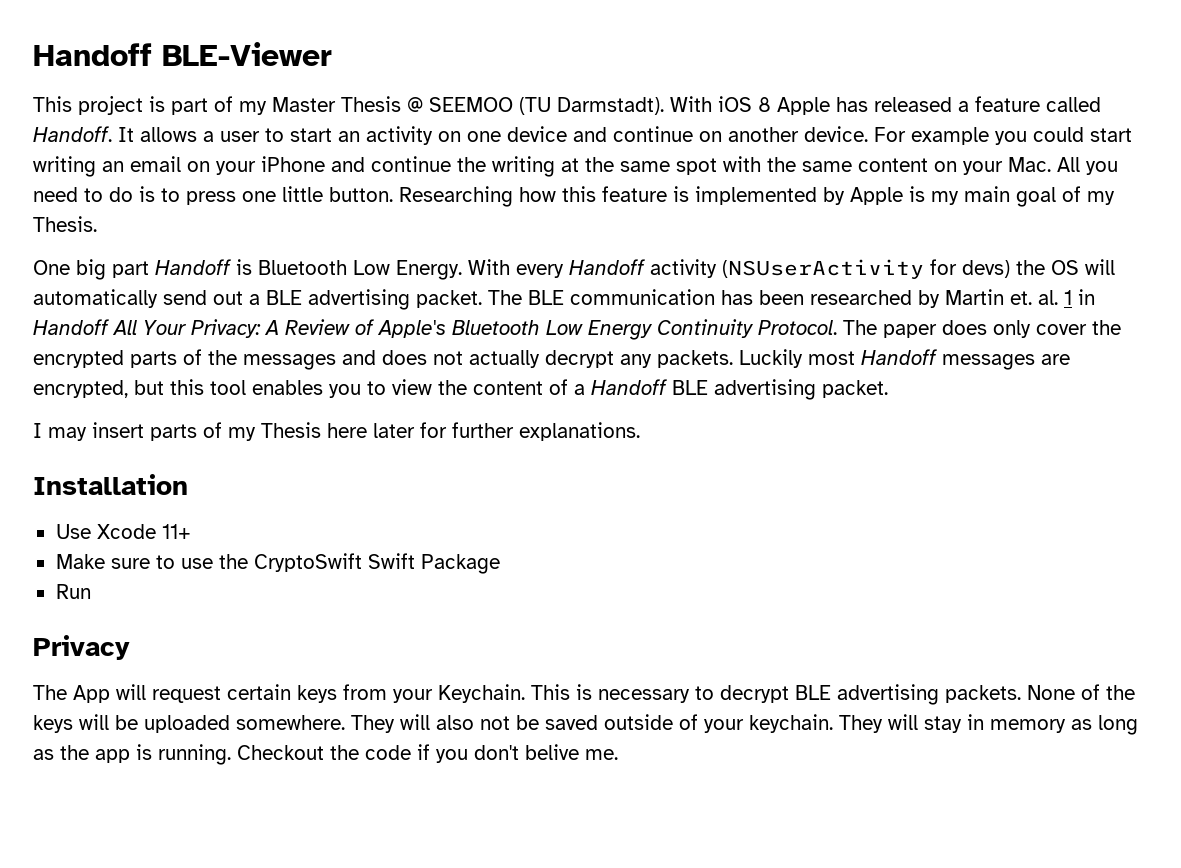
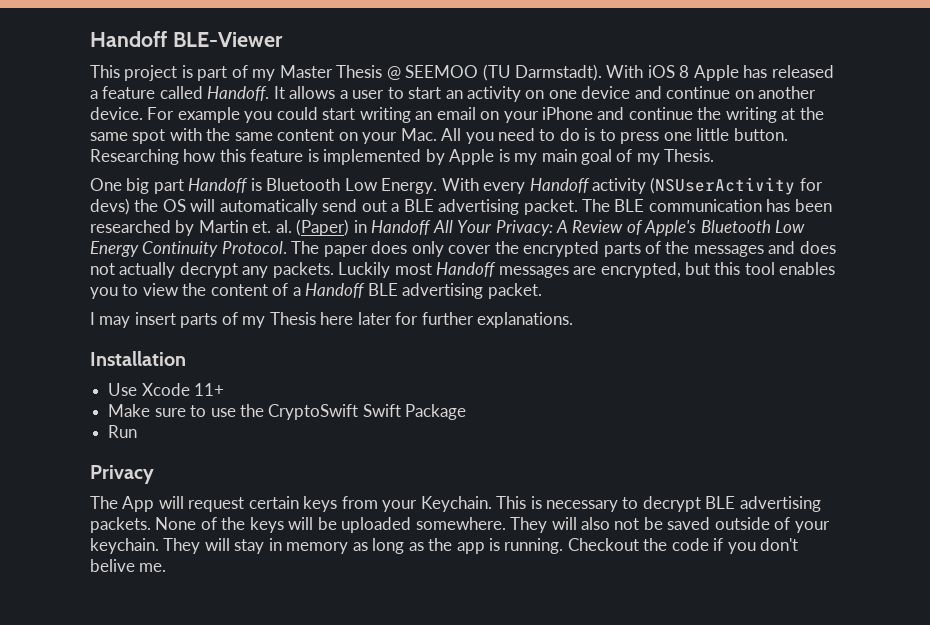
- The BLE communication has been researched by Martin et. al. 1 in Handoff All Your Privacy: A Review of Apple's Bluetooth Low Energy Continuity Protocol.
+ The BLE communication has been researched by Martin et. al. (Paper) in Handoff All Your Privacy: A Review of Apple's Bluetooth Low Energy Continuity Protocol.

